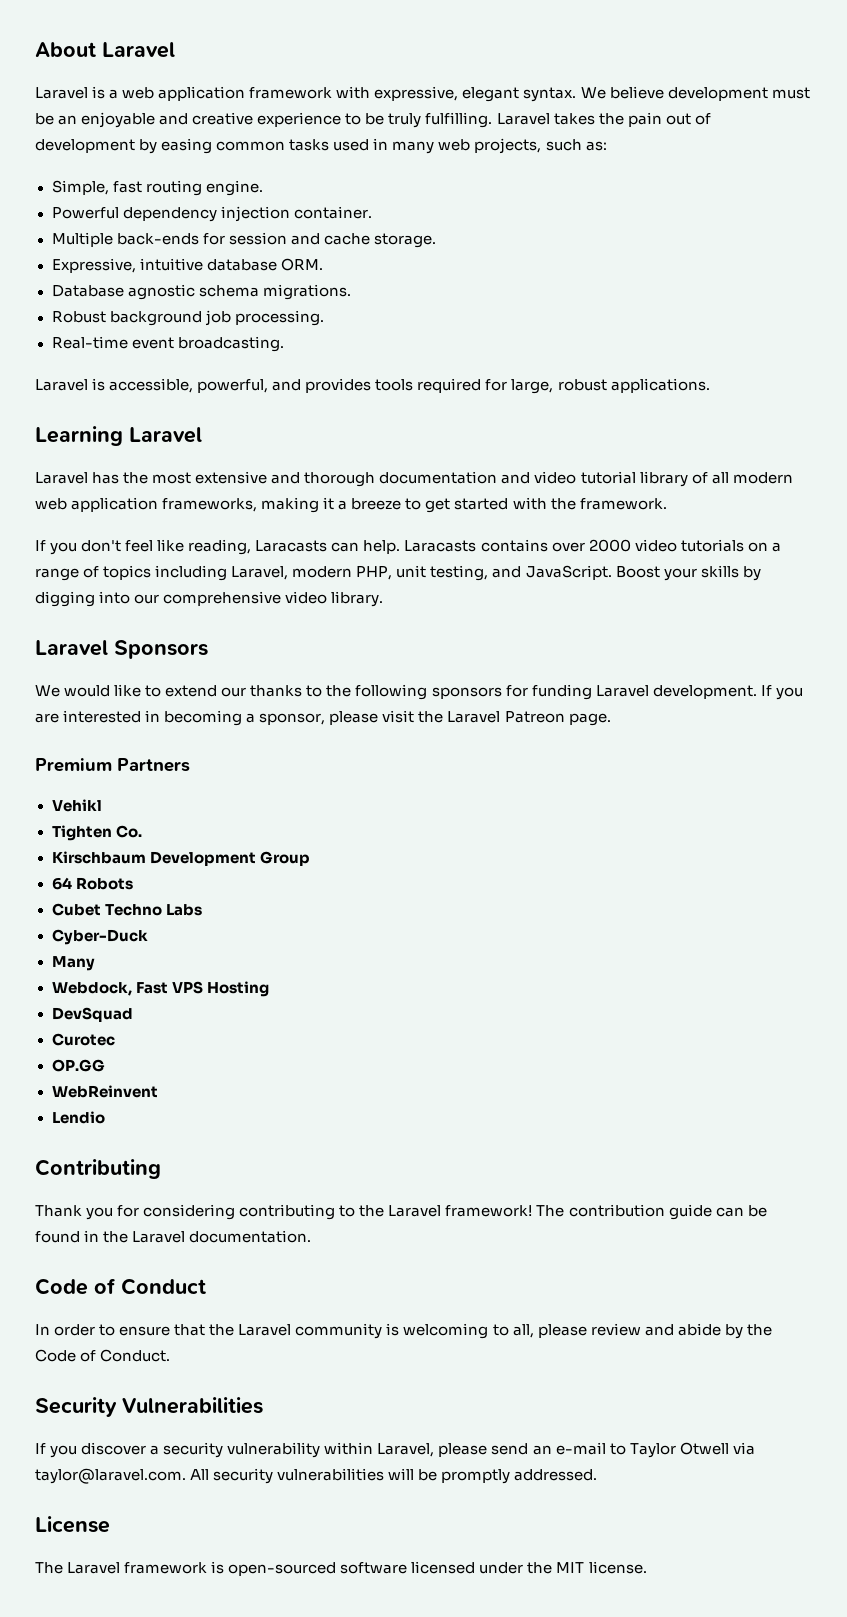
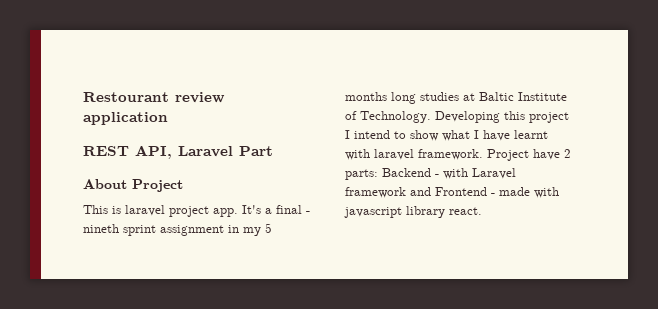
- About Laravel
- Laravel is a web application framework with expressive, elegant syntax. We believe development must be an enjoyable and creative experience to be truly fulfilling. Laravel takes the pain out of development by easing common tasks used in many web projects, such as:
- Simple, fast routing engine.
- Powerful dependency injection container.
- Multiple back-ends for session and cache storage.
- Expressive, intuitive database ORM.
- Database agnostic schema migrations.
- Robust background job processing.
- Real-time event broadcasting.
- Laravel is accessible, powerful, and provides tools required for large, robust applications.
- Learning Laravel
- Laravel has the most extensive and thorough documentation and video tutorial library of all modern web application frameworks, making it a breeze to get started with the framework.
- If you don't feel like reading, Laracasts can help. Laracasts contains over 2000 video tutorials on a range of topics including Laravel, modern PHP, unit testing, and JavaScript. Boost your skills by digging into our comprehensive video library.
- Laravel Sponsors
- We would like to extend our thanks to the following sponsors for funding Laravel development. If you are interested in becoming a sponsor, please visit the Laravel Patreon page.
- Premium Partners
- Vehikl
- Tighten Co.
- Kirschbaum Development Group
- 64 Robots
- Cubet Techno Labs
- Cyber-Duck
- Many
- Webdock, Fast VPS Hosting
- DevSquad
- Curotec
- OP.GG
- WebReinvent
- Lendio
- Contributing
- Thank you for considering contributing to the Laravel framework! The contribution guide can be found in the Laravel documentation.
- Code of Conduct
- In order to ensure that the Laravel community is welcoming to all, please review and abide by the Code of Conduct.
- Security Vulnerabilities
- If you discover a security vulnerability within Laravel, please send an e-mail to Taylor Otwell via taylor@laravel.com. All security vulnerabilities will be promptly addressed.
- License
- The Laravel framework is open-sourced software licensed under the MIT license.
+ Restourant review application
+ REST API, Laravel Part
+ About Project
+ This is laravel project app. It's a final - nineth sprint assignment in my 5 months long studies at Baltic Institute of Technology. Developing this project I intend to show what I have learnt with laravel framework. Project have 2 parts: Backend - with Laravel framework and Frontend - made with javascript library react.

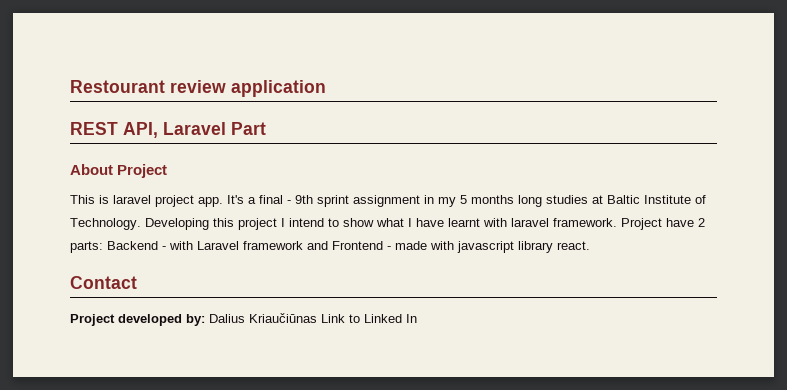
- It's a final - nineth sprint assignment in my 5 months long studies at Baltic Institute of Technology.
+ It's a final - 9th sprint assignment in my 5 months long studies at Baltic Institute of Technology.
+ Contact
+ Project developed by: Dalius Kriaučiūnas Link to Linked In

